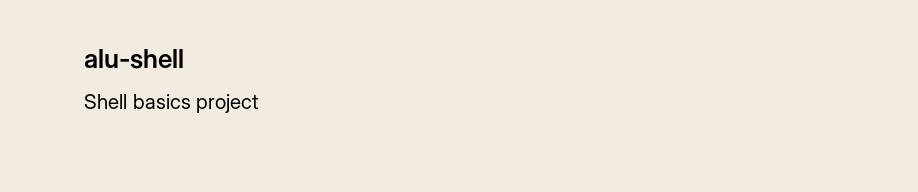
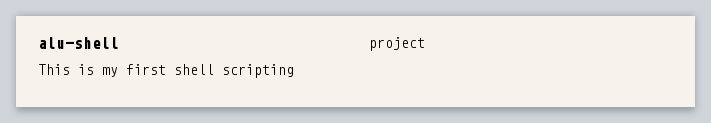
- Shell basics project
+ This is my first shell scripting project

